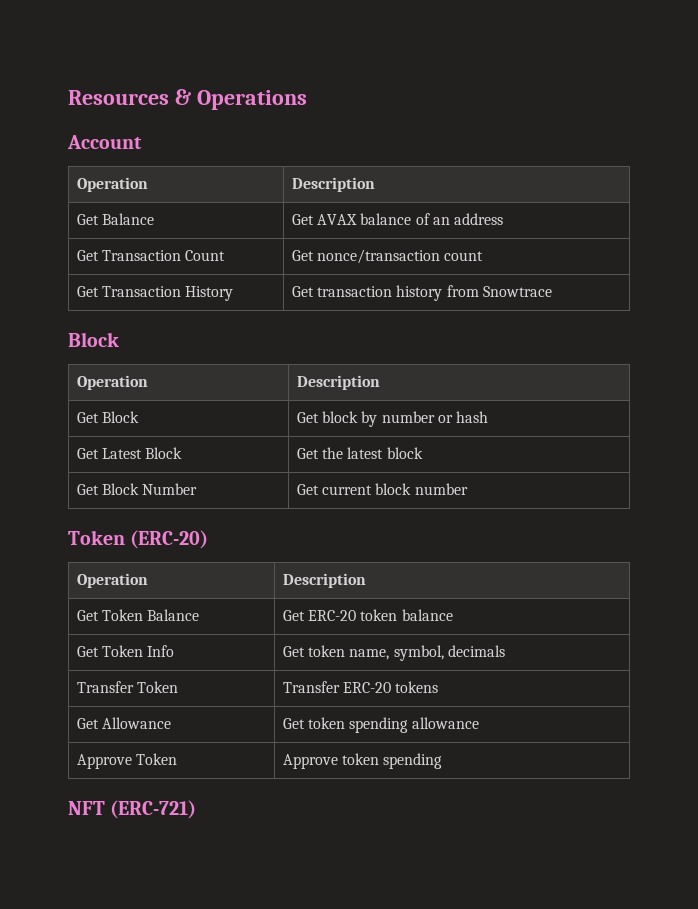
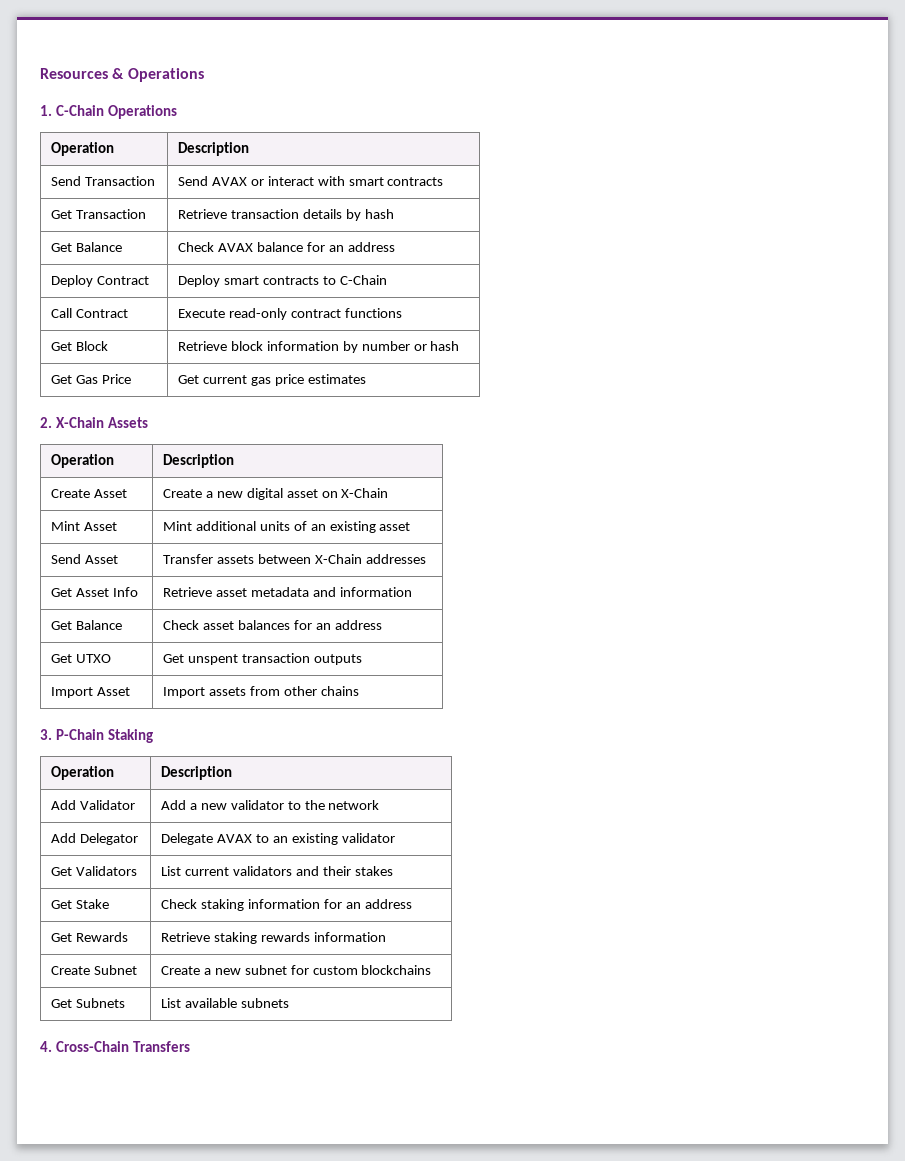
- Account
+ 1. C-Chain Operations
  Operation | Description
- Get Balance | Get AVAX balance of an address
- Get Transaction Count | Get nonce/transaction count
- Get Transaction History | Get transaction history from Snowtrace
- Block
- Operation | Description
+ Send Transaction | Send AVAX or interact with smart contracts
+ Get Transaction | Retrieve transaction details by hash
+ Get Balance | Check AVAX balance for an address
+ Deploy Contract | Deploy smart contracts to C-Chain
+ Call Contract | Execute read-only contract functions
- Get Block | Get block by number or hash
+ Get Block | Retrieve block information by number or hash
- Get Latest Block | Get the latest block
- Get Block Number | Get current block number
- Token (ERC-20)
+ Get Gas Price | Get current gas price estimates
+ 2. X-Chain Assets
  Operation | Description
- Get Token Balance | Get ERC-20 token balance
- Get Token Info | Get token name, symbol, decimals
- Transfer Token | Transfer ERC-20 tokens
- Get Allowance | Get token spending allowance
- Approve Token | Approve token spending
- NFT (ERC-721)
+ Create Asset | Create a new digital asset on X-Chain
+ Mint Asset | Mint additional units of an existing asset
+ Send Asset | Transfer assets between X-Chain addresses
+ Get Asset Info | Retrieve asset metadata and information
+ Get Balance | Check asset balances for an address
+ Get UTXO | Get unspent transaction outputs
+ Import Asset | Import assets from other chains
+ 3. P-Chain Staking
+ Operation | Description
+ Add Validator | Add a new validator to the network
+ Add Delegator | Delegate AVAX to an existing validator
+ Get Validators | List current validators and their stakes
+ Get Stake | Check staking information for an address
+ Get Rewards | Retrieve staking rewards information
+ Create Subnet | Create a new subnet for custom blockchains
+ Get Subnets | List available subnets
+ 4. Cross-Chain Transfers

